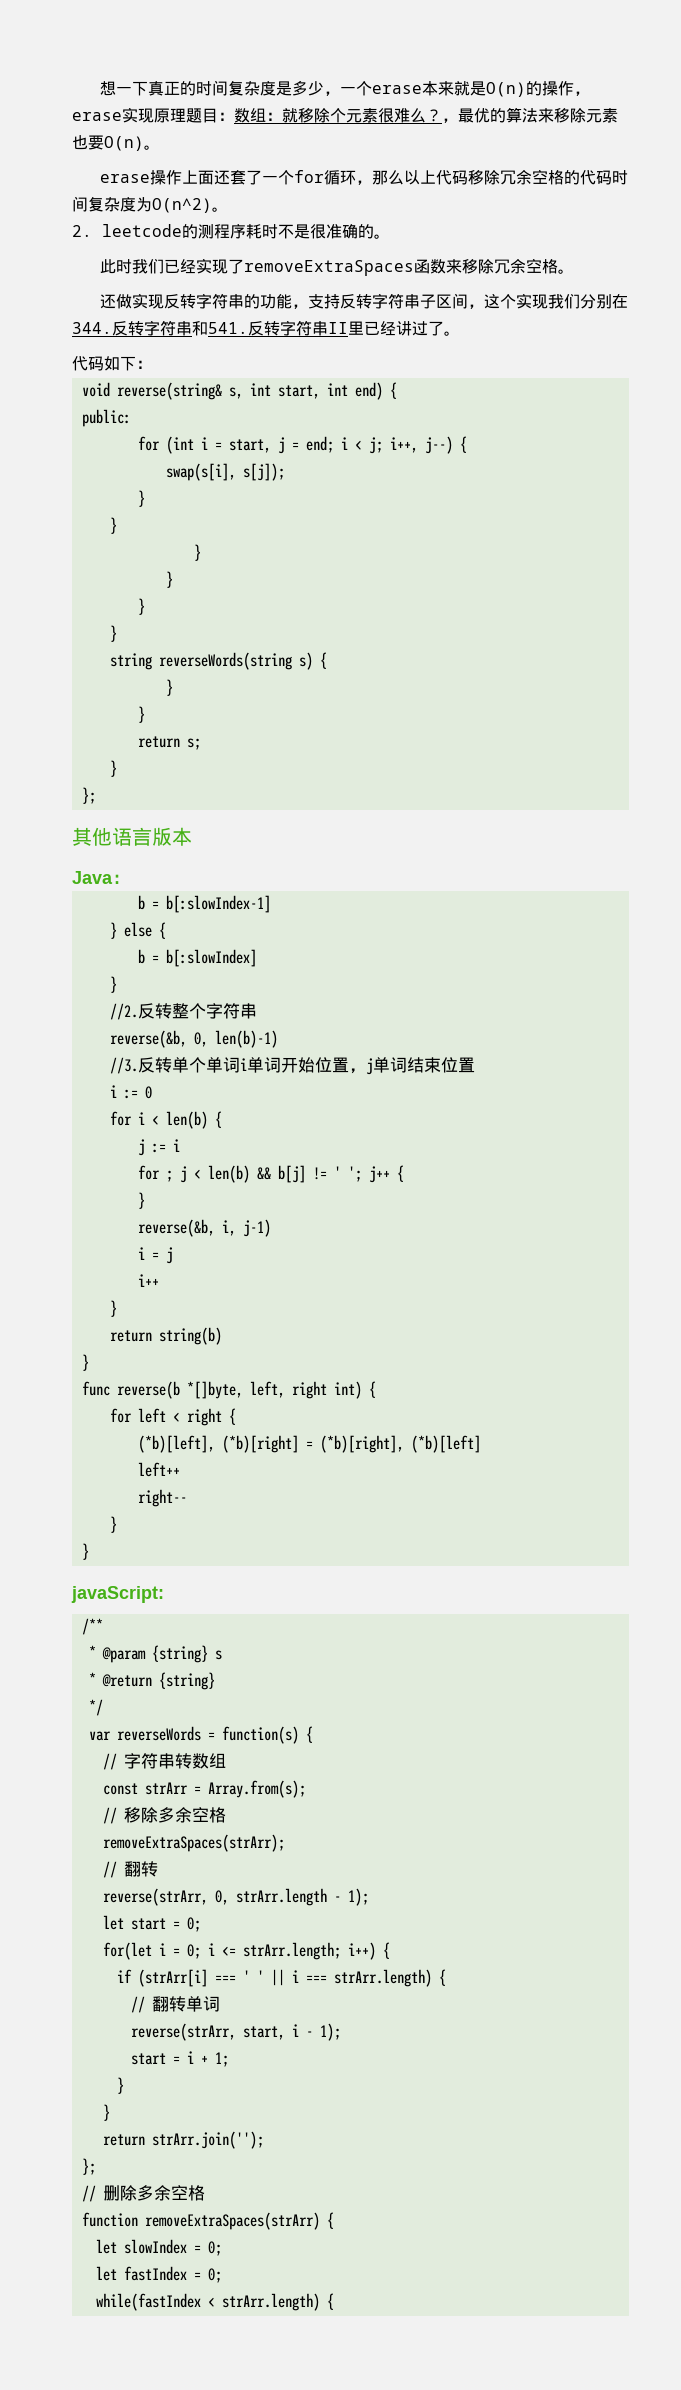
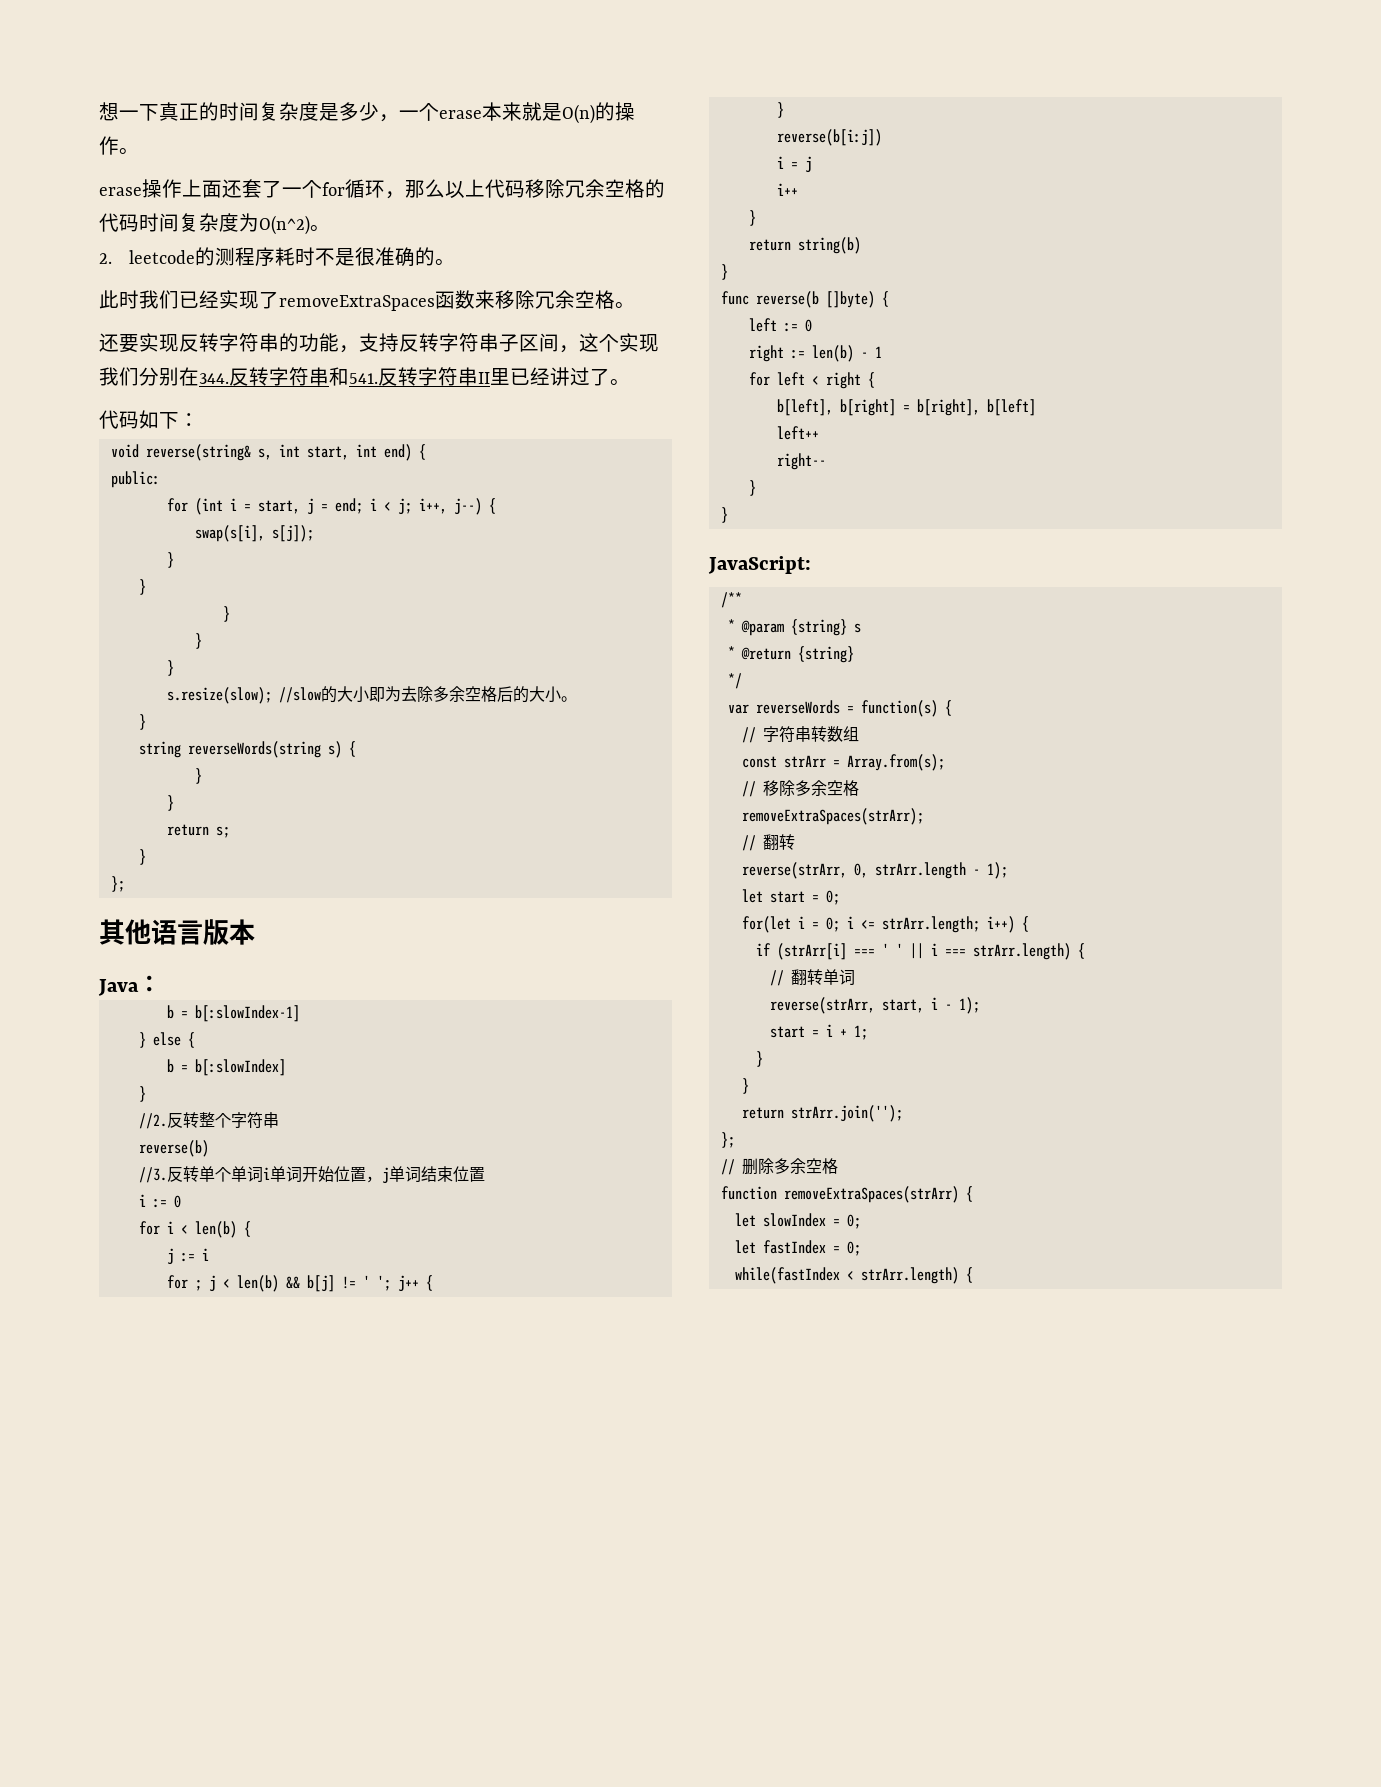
- 想一下真正的时间复杂度是多少，一个erase本来就是O(n)的操作，erase实现原理题目：数组：就移除个元素很难么？，最优的算法来移除元素也要O(n)。
+ 想一下真正的时间复杂度是多少，一个erase本来就是O(n)的操作。
- 还做实现反转字符串的功能，支持反转字符串子区间，这个实现我们分别在344.反转字符串和541.反转字符串II里已经讲过了。
+ 还要实现反转字符串的功能，支持反转字符串子区间，这个实现我们分别在344.反转字符串和541.反转字符串II里已经讲过了。
+ s.resize(slow); //slow的大小即为去除多余空格后的大小。
- reverse(&b, 0, len(b)-1)
+ reverse(b)
- reverse(&b, i, j-1)
+ reverse(b[i:j])
- func reverse(b *[]byte, left, right int) {
+ func reverse(b []byte) {
+ left := 0
+ right := len(b) - 1
- (*b)[left], (*b)[right] = (*b)[right], (*b)[left]
+ b[left], b[right] = b[right], b[left]
- javaScript:
+ JavaScript:

